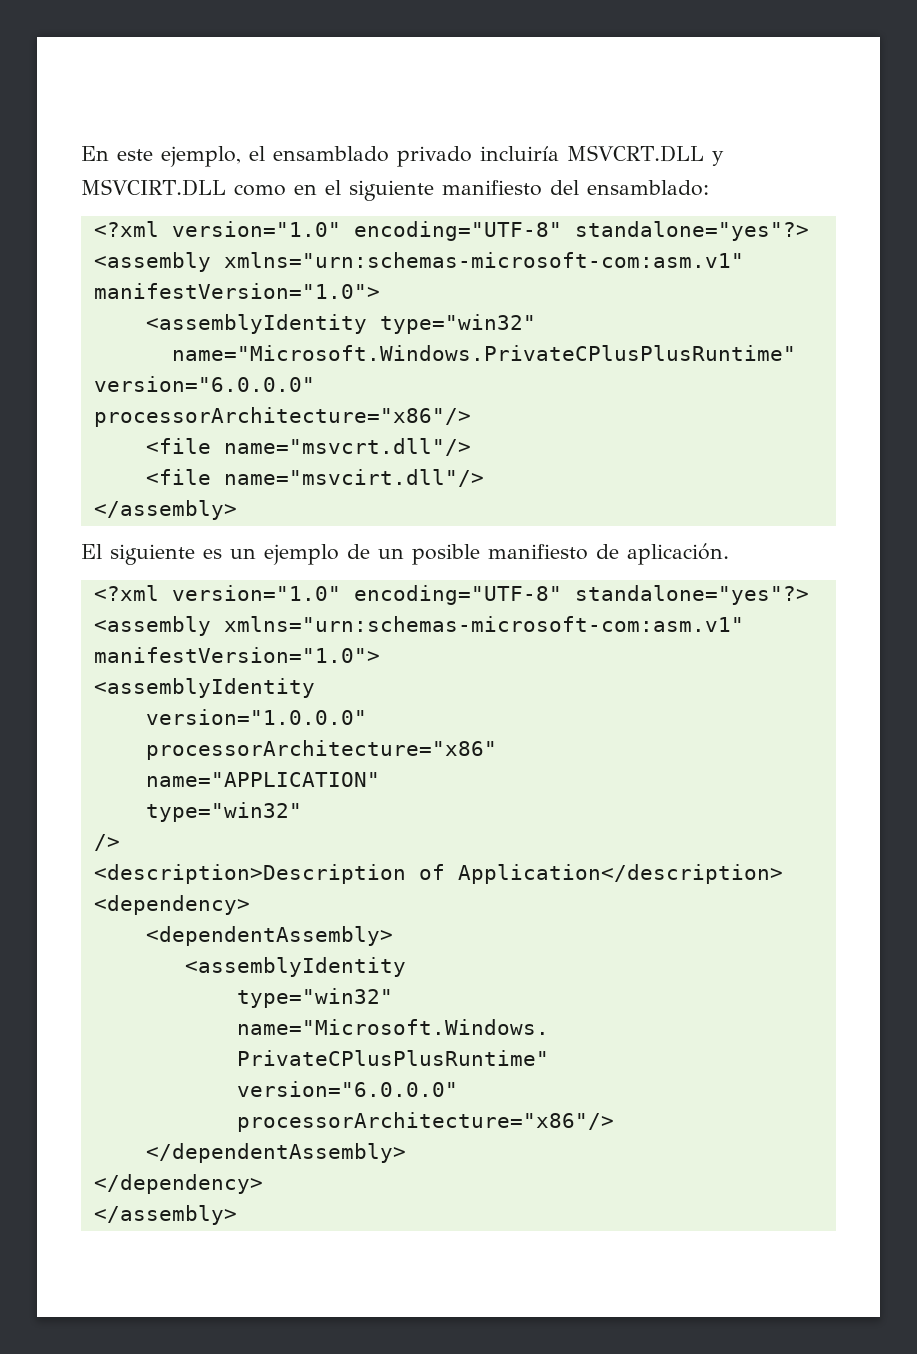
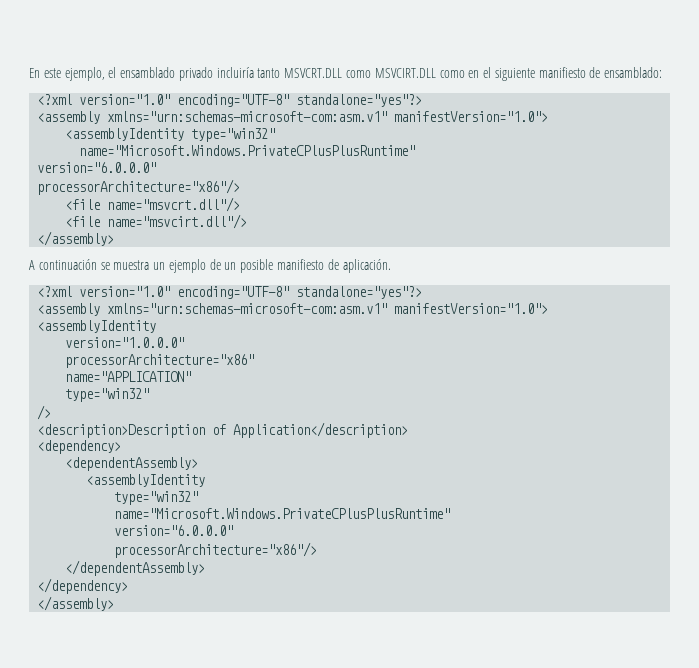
- En este ejemplo, el ensamblado privado incluiría MSVCRT.DLL y MSVCIRT.DLL como en el siguiente manifiesto del ensamblado:
+ En este ejemplo, el ensamblado privado incluiría tanto MSVCRT.DLL como MSVCIRT.DLL como en el siguiente manifiesto de ensamblado:
- El siguiente es un ejemplo de un posible manifiesto de aplicación.
+ A continuación se muestra un ejemplo de un posible manifiesto de aplicación.

